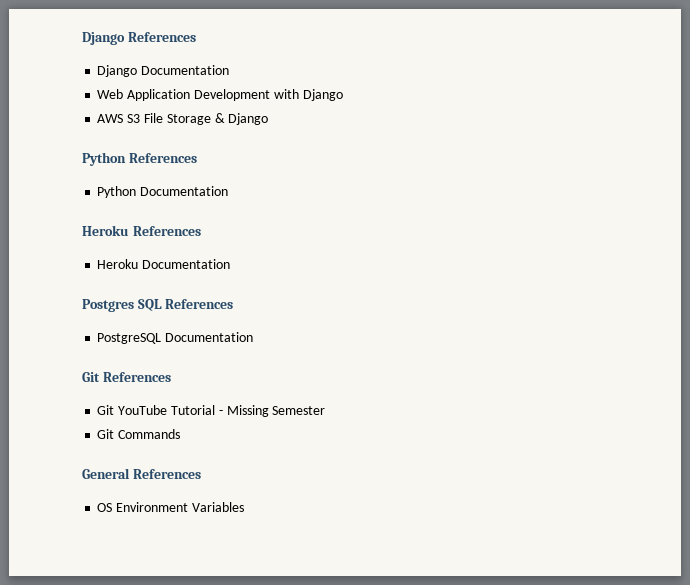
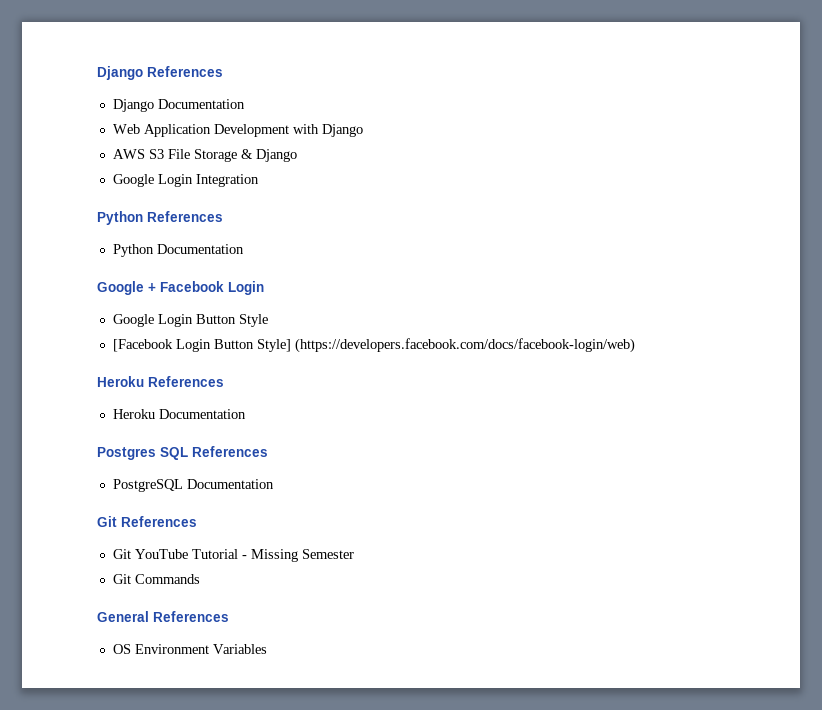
+ Google Login Integration
+ Google + Facebook Login
+ Google Login Button Style
+ [Facebook Login Button Style] (https://developers.facebook.com/docs/facebook-login/web)

